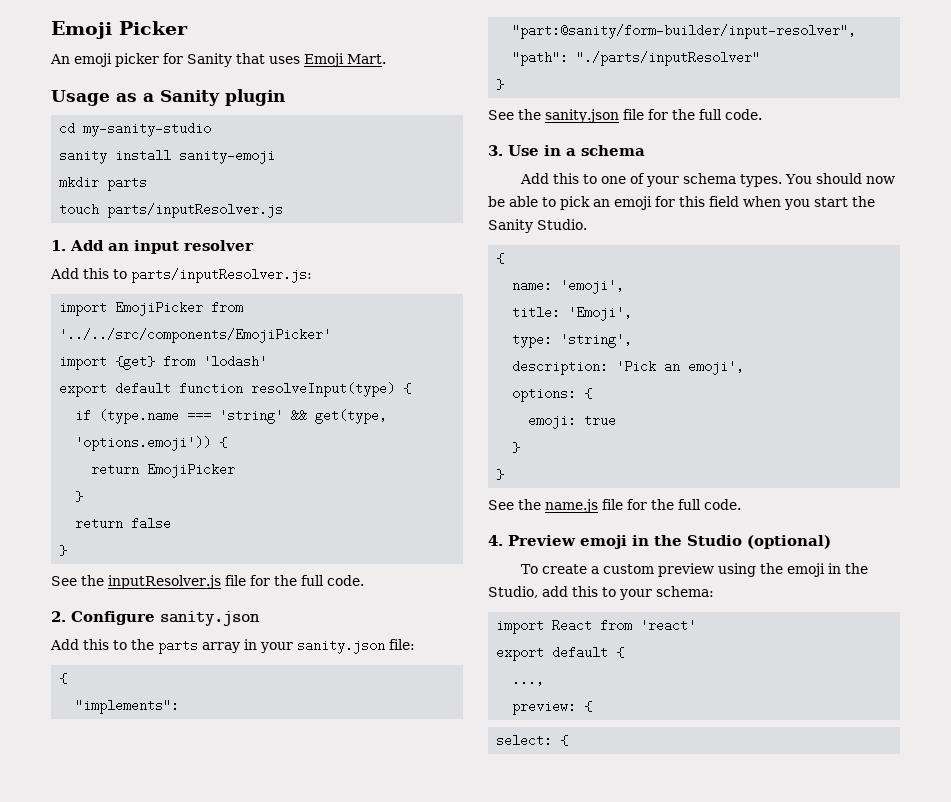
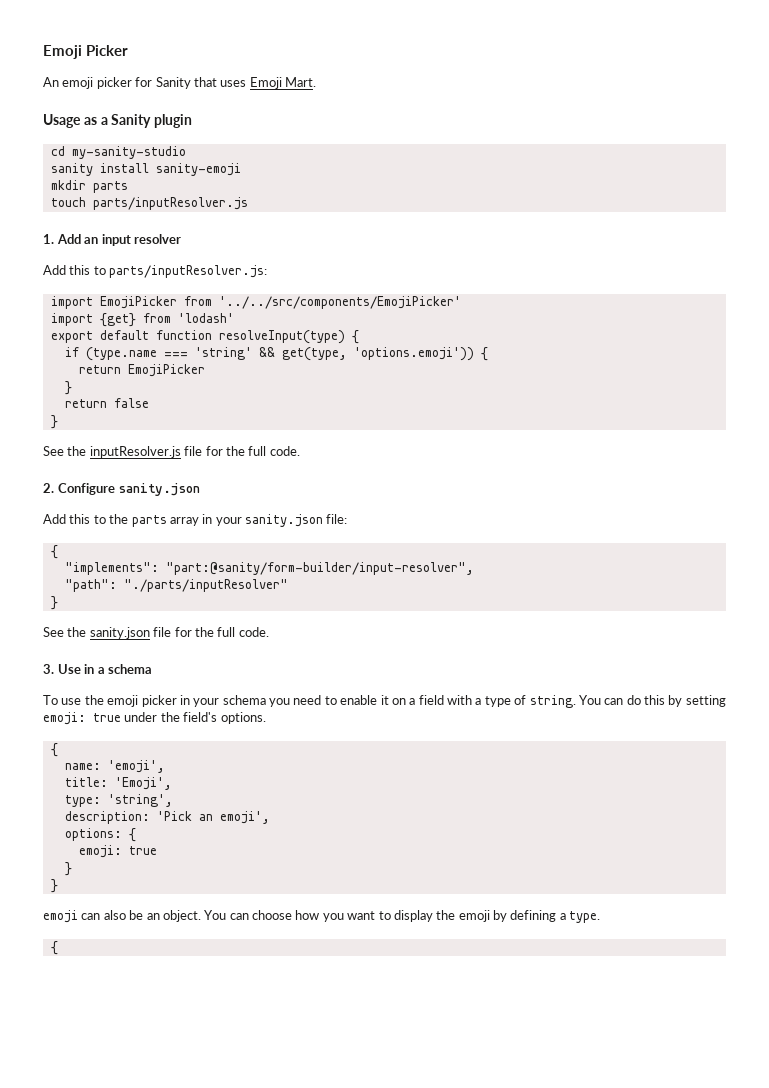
- Add this to one of your schema types. You should now be able to pick an emoji for this field when you start the Sanity Studio.
+ To use the emoji picker in your schema you need to enable it on a field with a type of string. You can do this by setting emoji: true under the field's options.
- See the name.js file for the full code.
- 4. Preview emoji in the Studio (optional)
- To create a custom preview using the emoji in the Studio, add this to your schema:
- import React from 'react'
- export default {
- ...,
- preview: {
- select: {
+ emoji can also be an object. You can choose how you want to display the emoji by defining a type.
+ {

